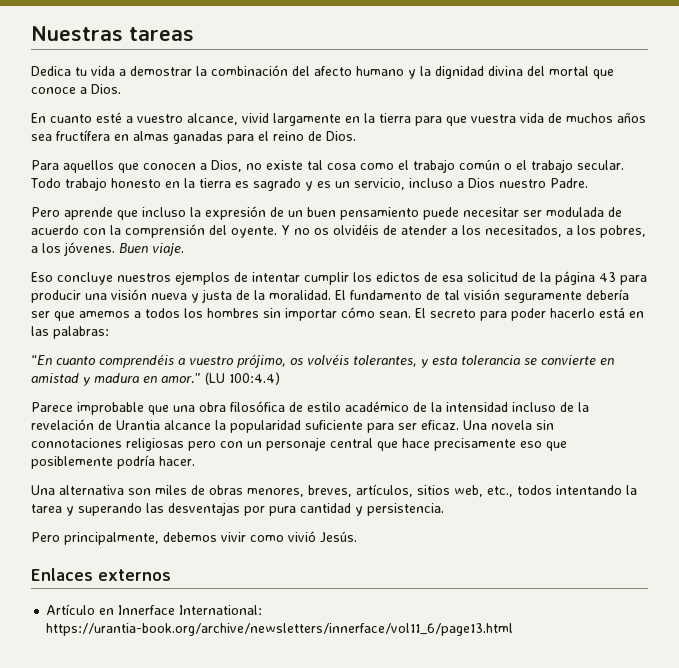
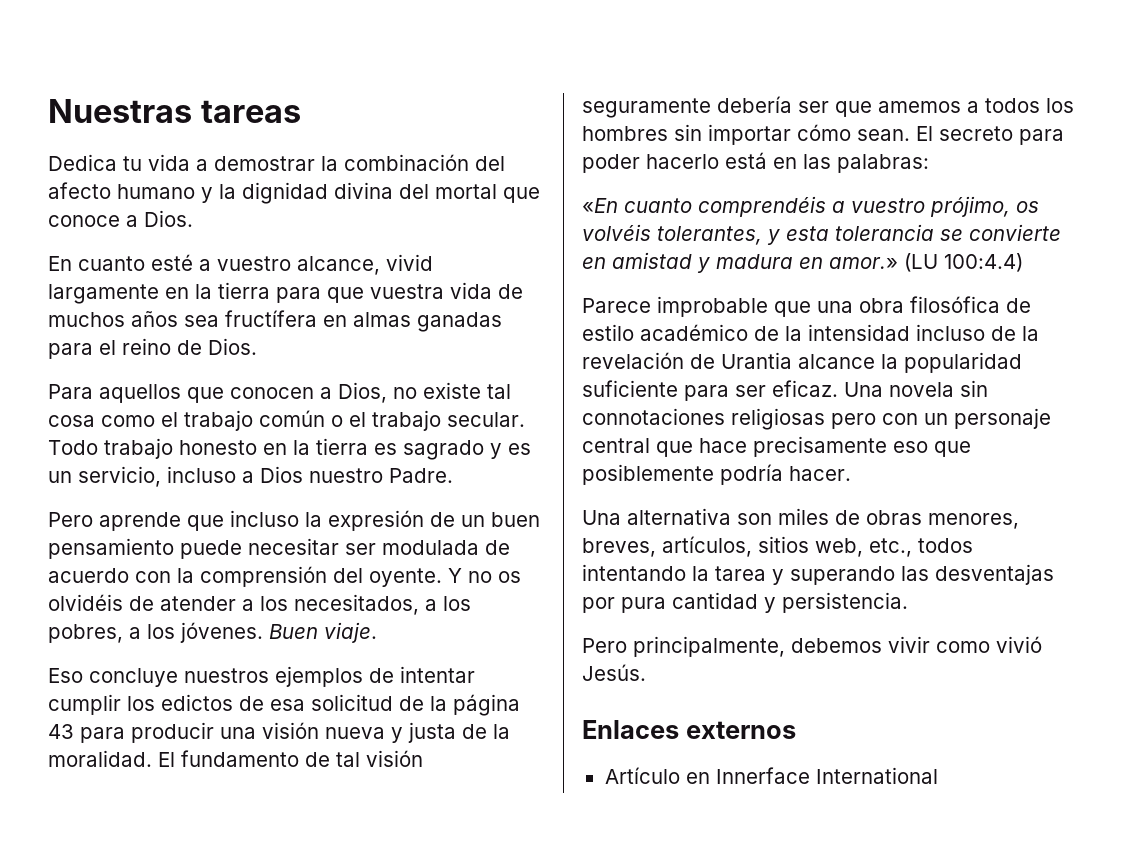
- “En cuanto comprendéis a vuestro prójimo, os volvéis tolerantes, y esta tolerancia se convierte en amistad y madura en amor.”
+ «En cuanto comprendéis a vuestro prójimo, os volvéis tolerantes, y esta tolerancia se convierte en amistad y madura en amor.»
- Artículo en Innerface International: https://urantia-book.org/archive/newsletters/innerface/vol11_6/page13.html
+ Artículo en Innerface International

